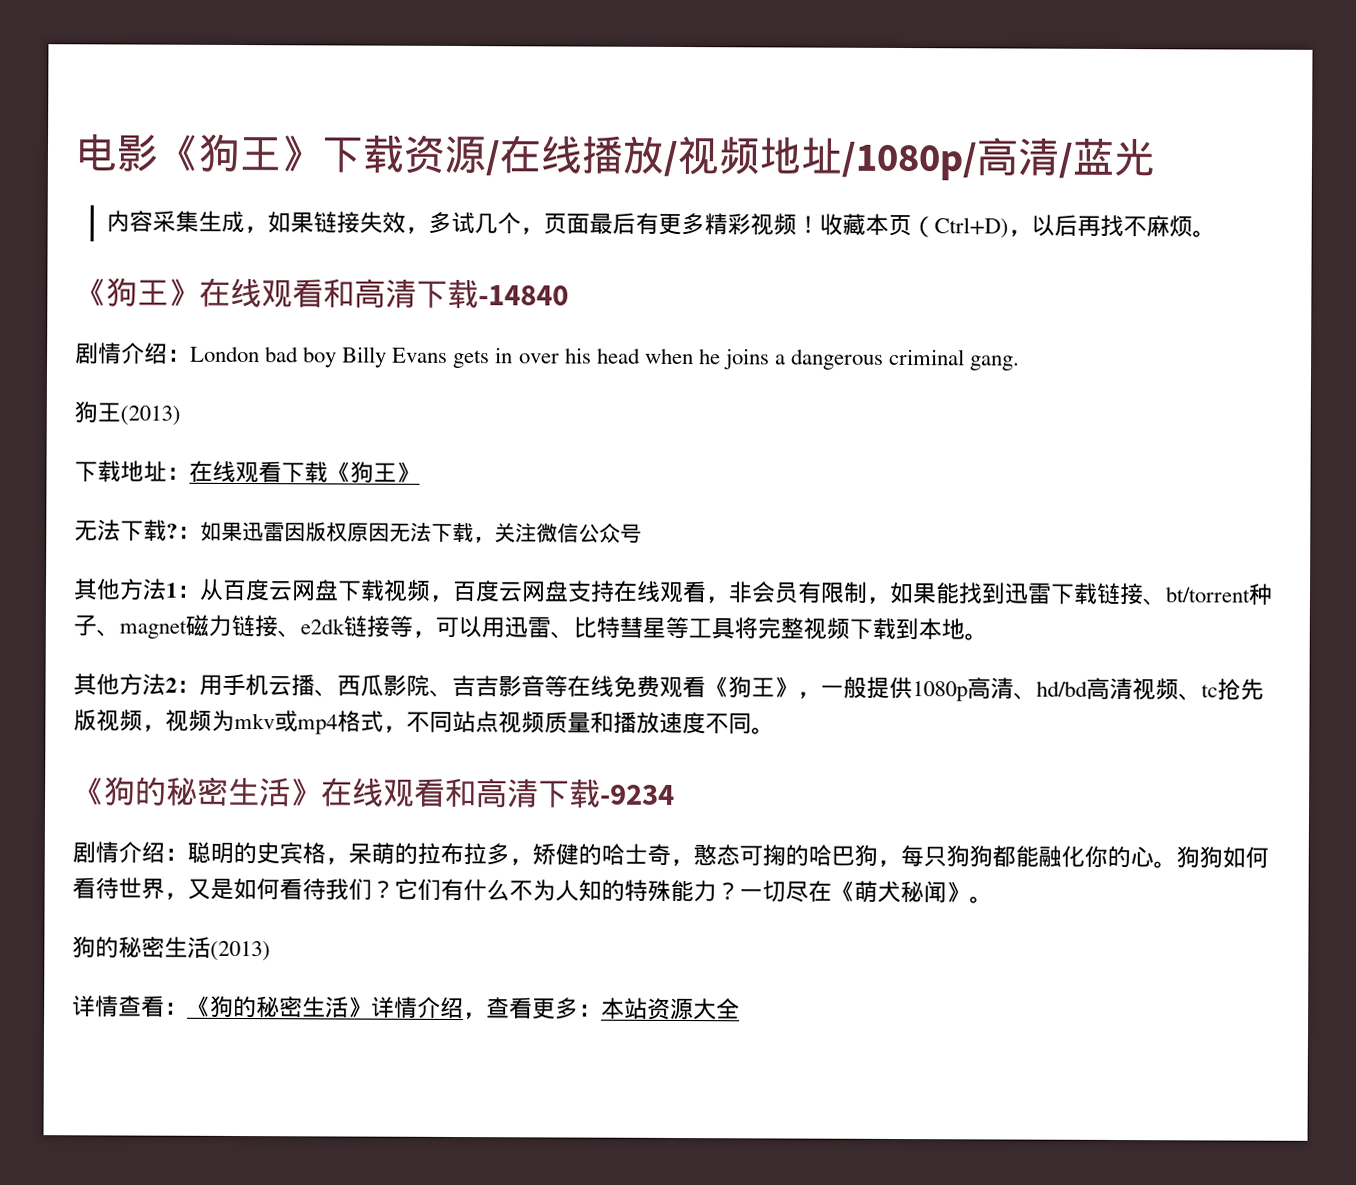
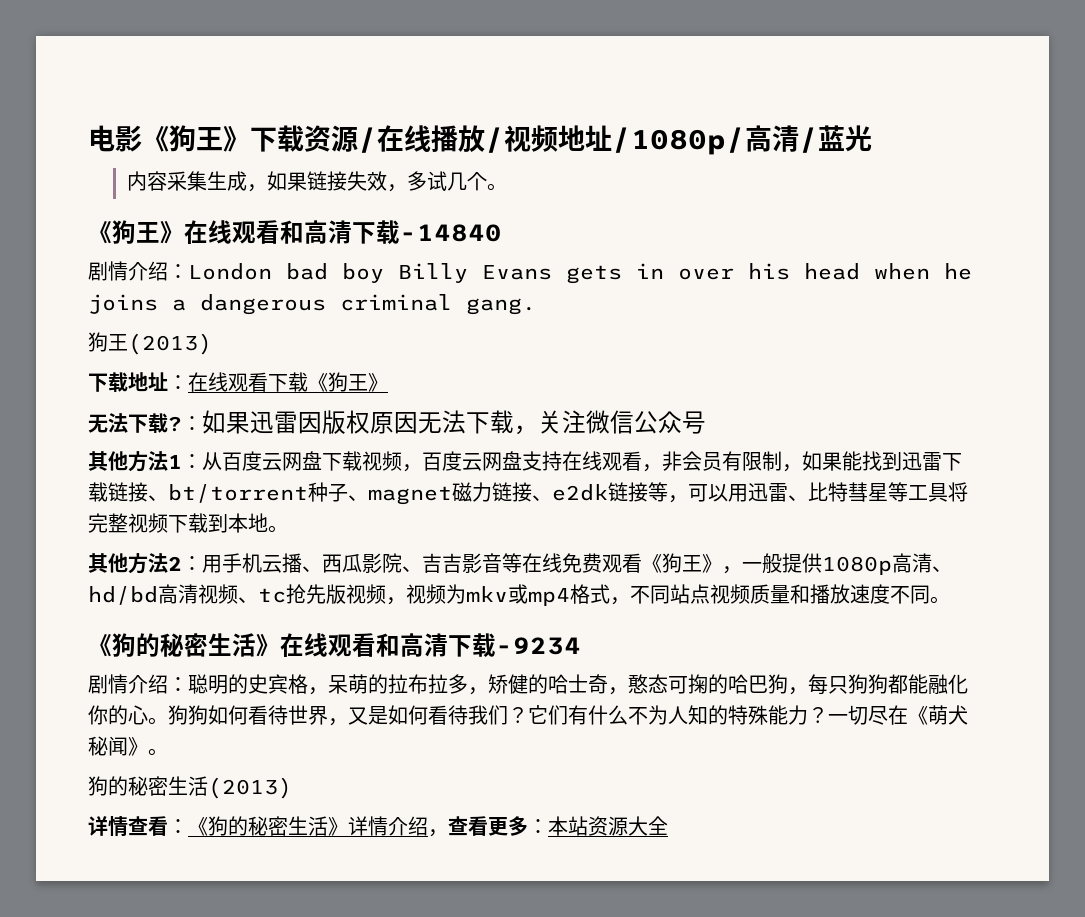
- 内容采集生成，如果链接失效，多试几个，页面最后有更多精彩视频！收藏本页（Ctrl+D)，以后再找不麻烦。
+ 内容采集生成，如果链接失效，多试几个。

